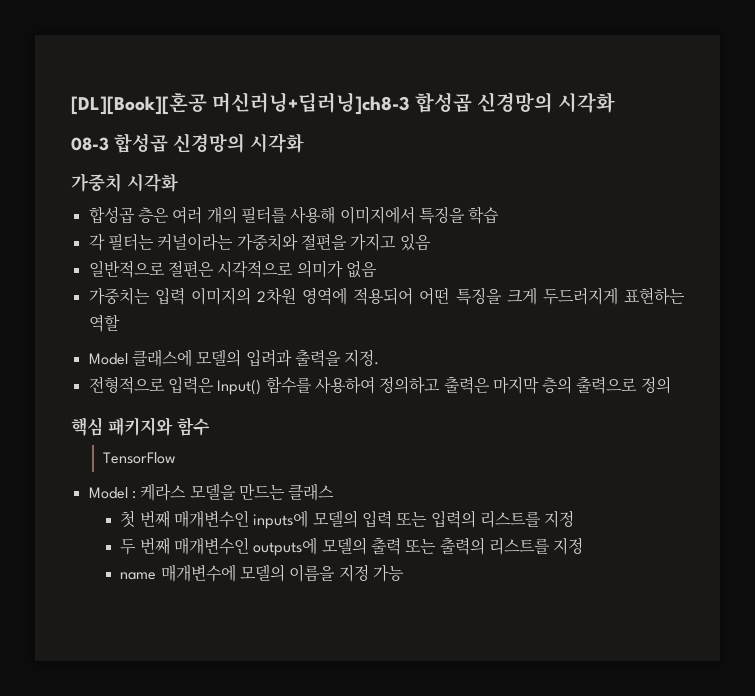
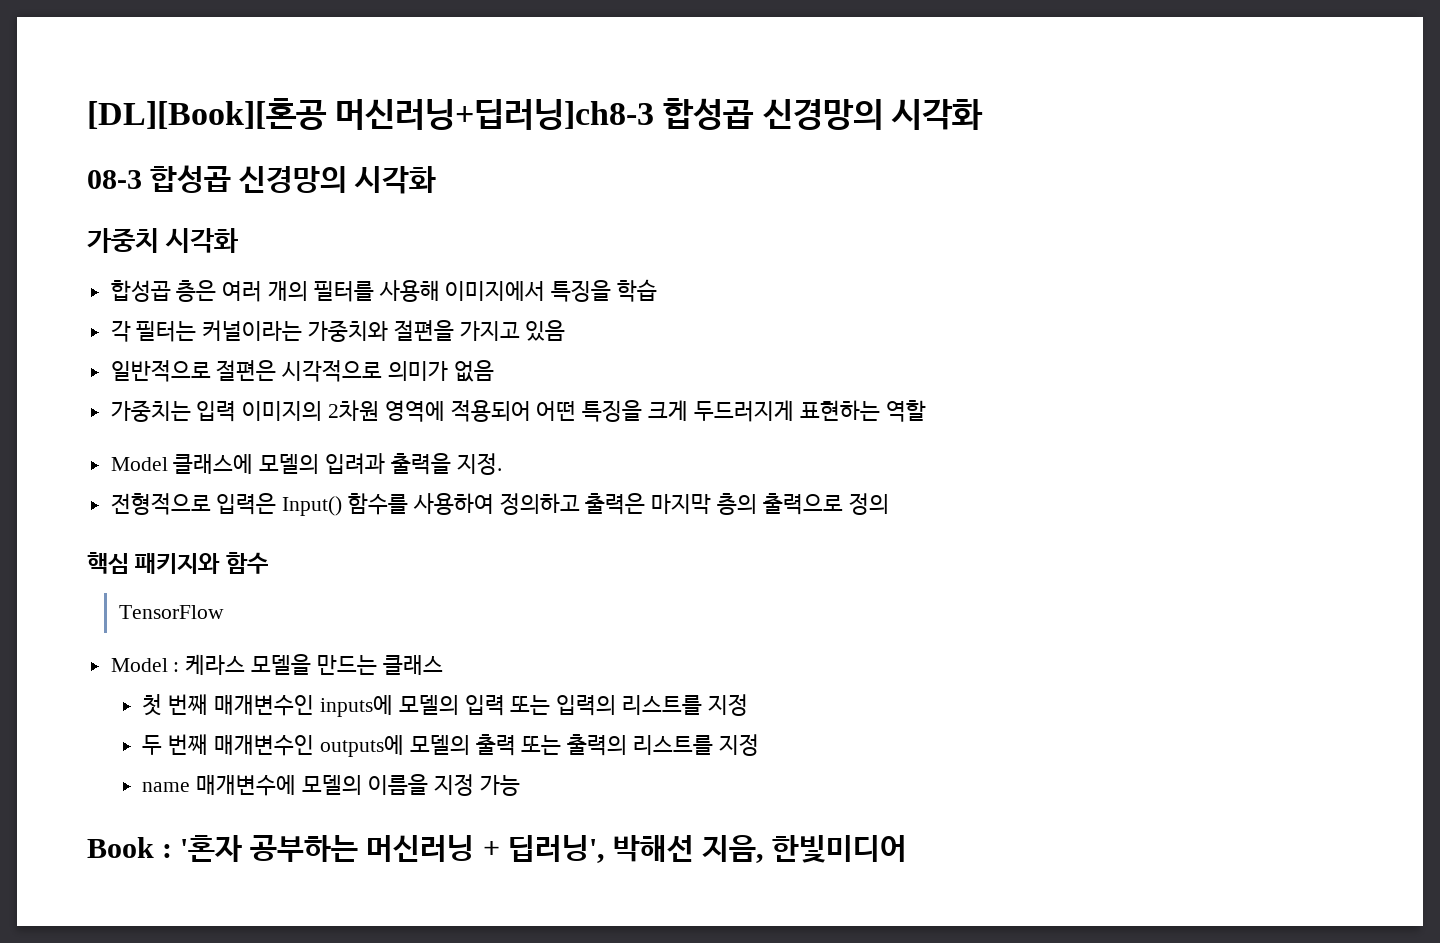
+ Book : '혼자 공부하는 머신러닝 + 딥러닝', 박해선 지음, 한빛미디어

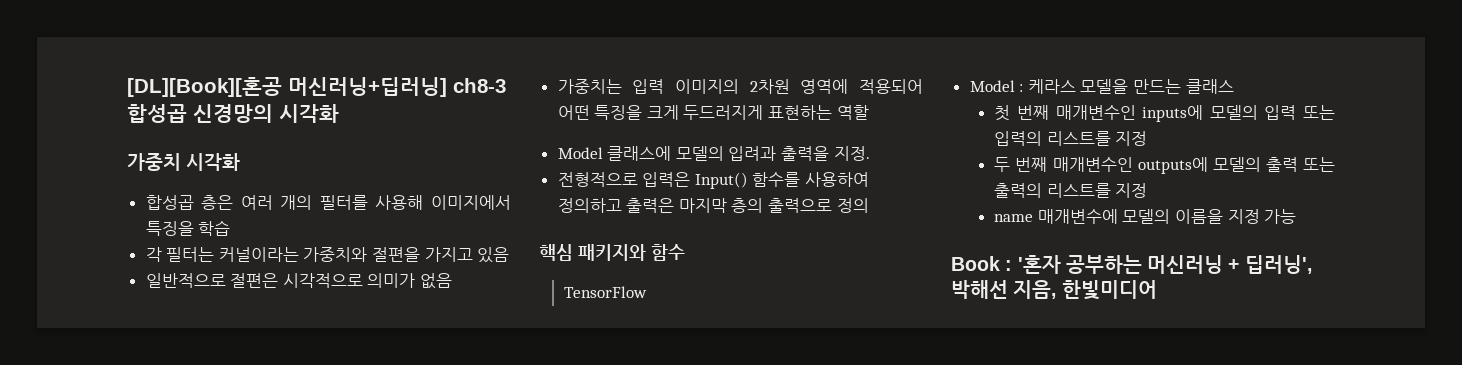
- [DL][Book][혼공 머신러닝+딥러닝]ch8-3 합성곱 신경망의 시각화
- 08-3 합성곱 신경망의 시각화
+ [DL][Book][혼공 머신러닝+딥러닝] ch8-3 합성곱 신경망의 시각화

